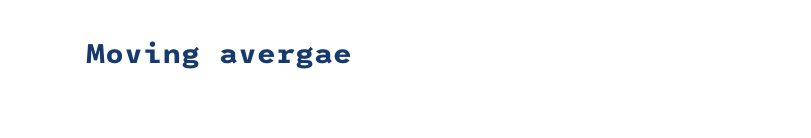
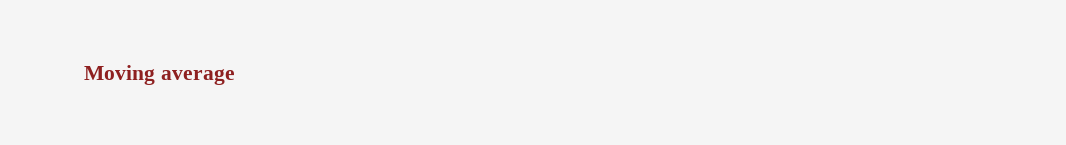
- Moving avergae
+ Moving average

